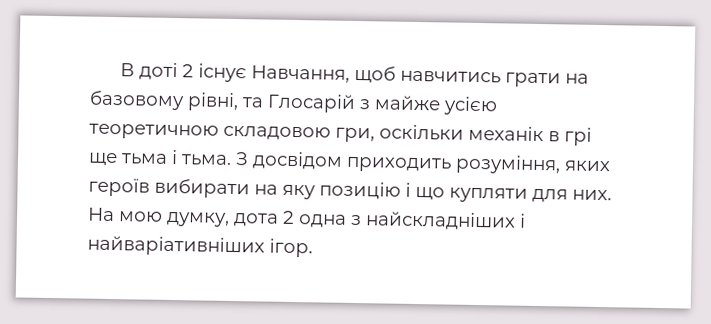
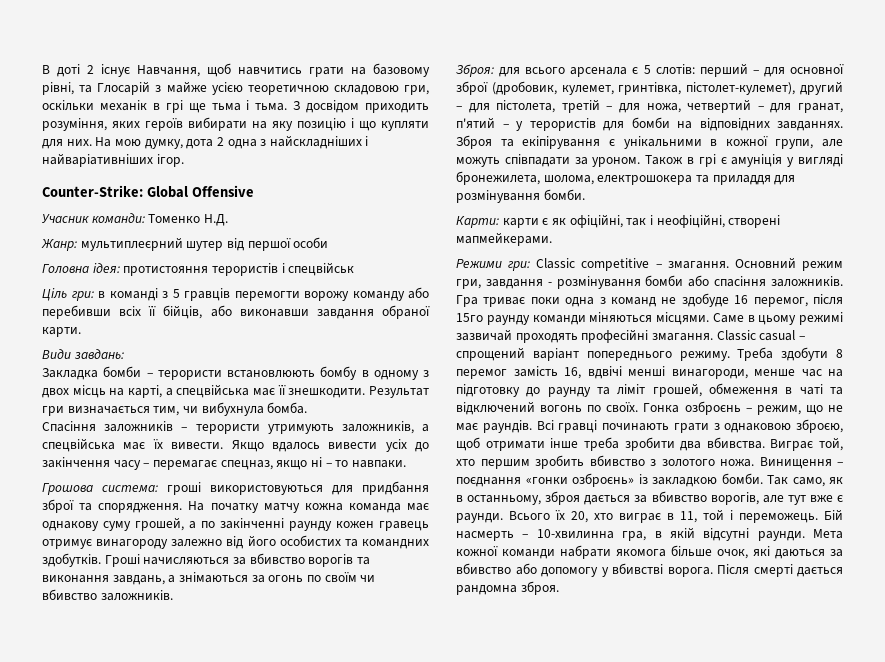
+ Counter-Strike: Global Offensive
+ Учасник команди: Томенко Н.Д.
+ Жанр: мультиплеєрний шутер від першої особи
+ Головна ідея: протистояння терористів і спецвійськ
+ Ціль гри: в команді з 5 гравців перемогти ворожу команду або перебивши всіх її бійців, або виконавши завдання обраної карти.
+ Види завдань:
+ Закладка бомби – терористи встановлюють бомбу в одному з двох місць на карті, а спецвійська має її знешкодити. Результат гри визначається тим, чи вибухнула бомба.
+ Спасіння заложників – терористи утримують заложників, а спецвійська має їх вивести. Якщо вдалось вивести усіх до закінчення часу – перемагає спецназ, якщо ні – то навпаки.
+ Грошова система: гроші використовуються для придбання зброї та спорядження. На початку матчу кожна команда має однакову суму грошей, а по закінченні раунду кожен гравець отримує винагороду залежно від його особистих та командних здобутків. Гроші начисляються за вбивство ворогів та виконання завдань, а знімаються за огонь по своїм чи вбивство заложників.
+ Зброя: для всього арсенала є 5 слотів: перший – для основної зброї (дробовик, кулемет, гринтівка, пістолет-кулемет), другий – для пістолета, третій – для ножа, четвертий – для гранат, п'ятий – у терористів для бомби на відповідних завданнях. Зброя та екіпірування є унікальними в кожної групи, але можуть співпадати за уроном. Також в грі є амуніція у вигляді бронежилета, шолома, електрошокера та приладдя для розмінування бомби.
+ Карти: карти є як офіційні, так і неофіційні, створені мапмейкерами.
+ Режими гри: Classic competitive – змагання. Основний режим гри, завдання - розмінування бомби або спасіння заложників. Гра триває поки одна з команд не здобуде 16 перемог, після 15го раунду команди міняються місцями. Саме в цьому режимі зазвичай проходять професійні змагання. Classic casual – спрощений варіант попереднього режиму. Треба здобути 8 перемог замість 16, вдвічі менші винагороди, менше час на підготовку до раунду та ліміт грошей, обмеження в чаті та відключений вогонь по своїх. Гонка озброєнь – режим, що не має раундів. Всі гравці починають грати з однаковою зброєю, щоб отримати інше треба зробити два вбивства. Виграє той, хто першим зробить вбивство з золотого ножа. Винищення – поєднання «гонки озброєнь» із закладкою бомби. Так само, як в останньому, зброя дається за вбивство ворогів, але тут вже є раунди. Всього їх 20, хто виграє в 11, той і переможець. Бій насмерть – 10-хвилинна гра, в якій відсутні раунди. Мета кожної команди набрати якомога більше очок, які даються за вбивство або допомогу у вбивстві ворога. Після смерті дається рандомна зброя.

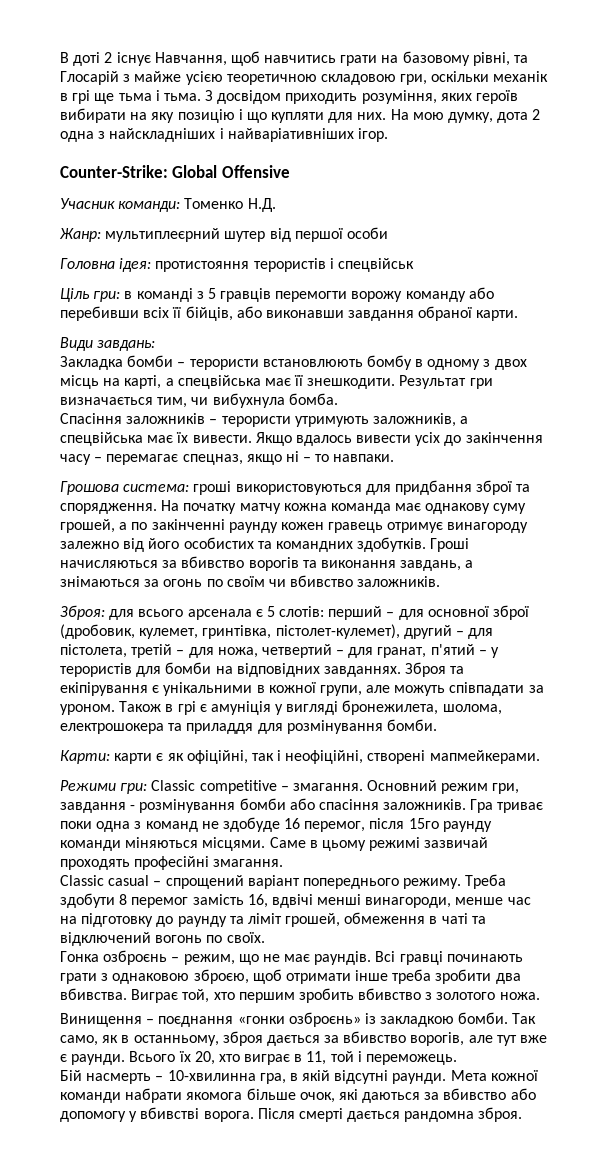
- Саме в цьому режимі зазвичай проходять професійні змагання. Classic casual – спрощений варіант попереднього режиму.
+ Саме в цьому режимі зазвичай проходять професійні змагання.
+ Classic casual – спрощений варіант попереднього режиму.
- Треба здобути 8 перемог замість 16, вдвічі менші винагороди, менше час на підготовку до раунду та ліміт грошей, обмеження в чаті та відключений вогонь по своїх. Гонка озброєнь – режим, що не має раундів.
+ Треба здобути 8 перемог замість 16, вдвічі менші винагороди, менше час на підготовку до раунду та ліміт грошей, обмеження в чаті та відключений вогонь по своїх.
+ Гонка озброєнь – режим, що не має раундів.
- Виграє той, хто першим зробить вбивство з золотого ножа. Винищення – поєднання «гонки озброєнь» із закладкою бомби.
+ Виграє той, хто першим зробить вбивство з золотого ножа.
+ Винищення – поєднання «гонки озброєнь» із закладкою бомби.
- Всього їх 20, хто виграє в 11, той і переможець. Бій насмерть – 10-хвилинна гра, в якій відсутні раунди.
+ Всього їх 20, хто виграє в 11, той і переможець.
+ Бій насмерть – 10-хвилинна гра, в якій відсутні раунди.

